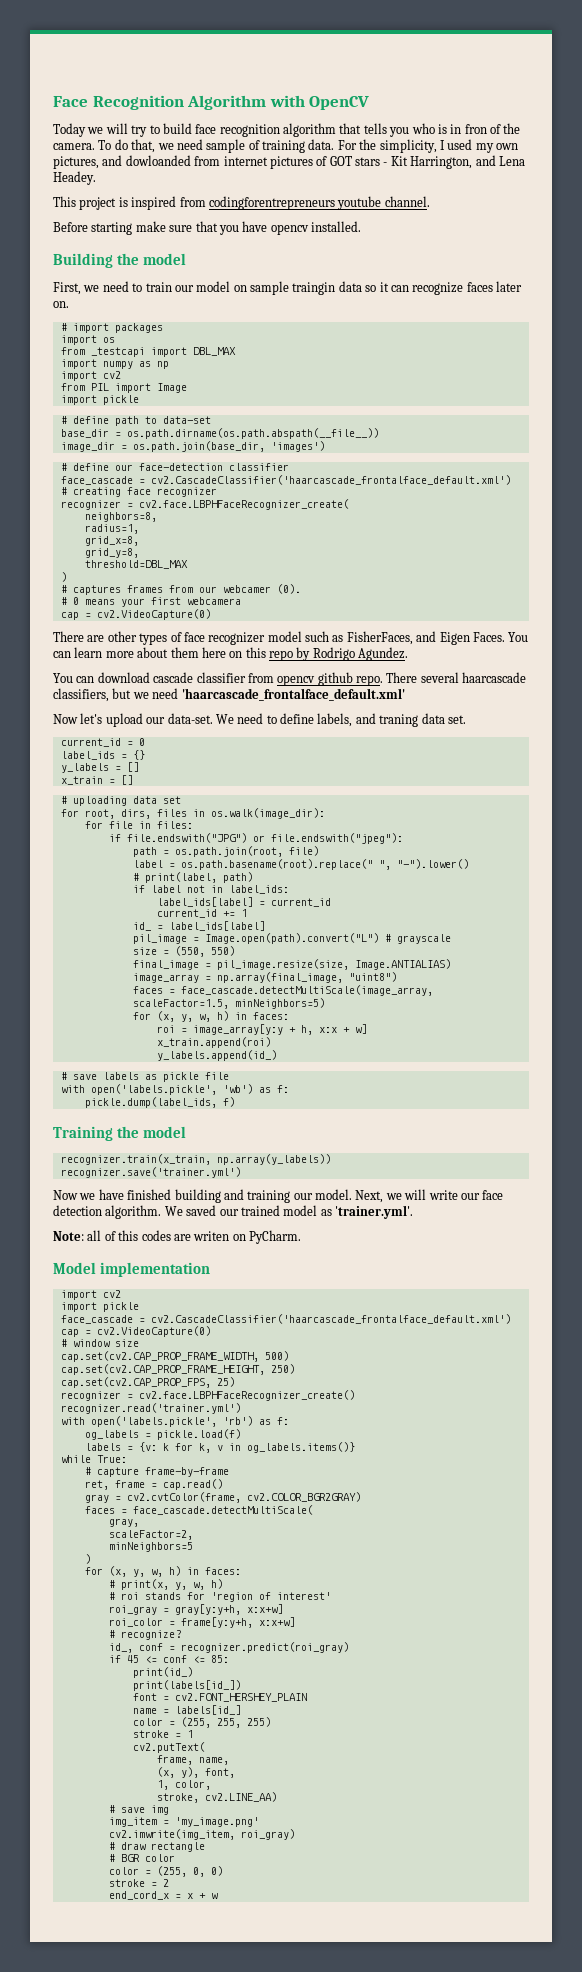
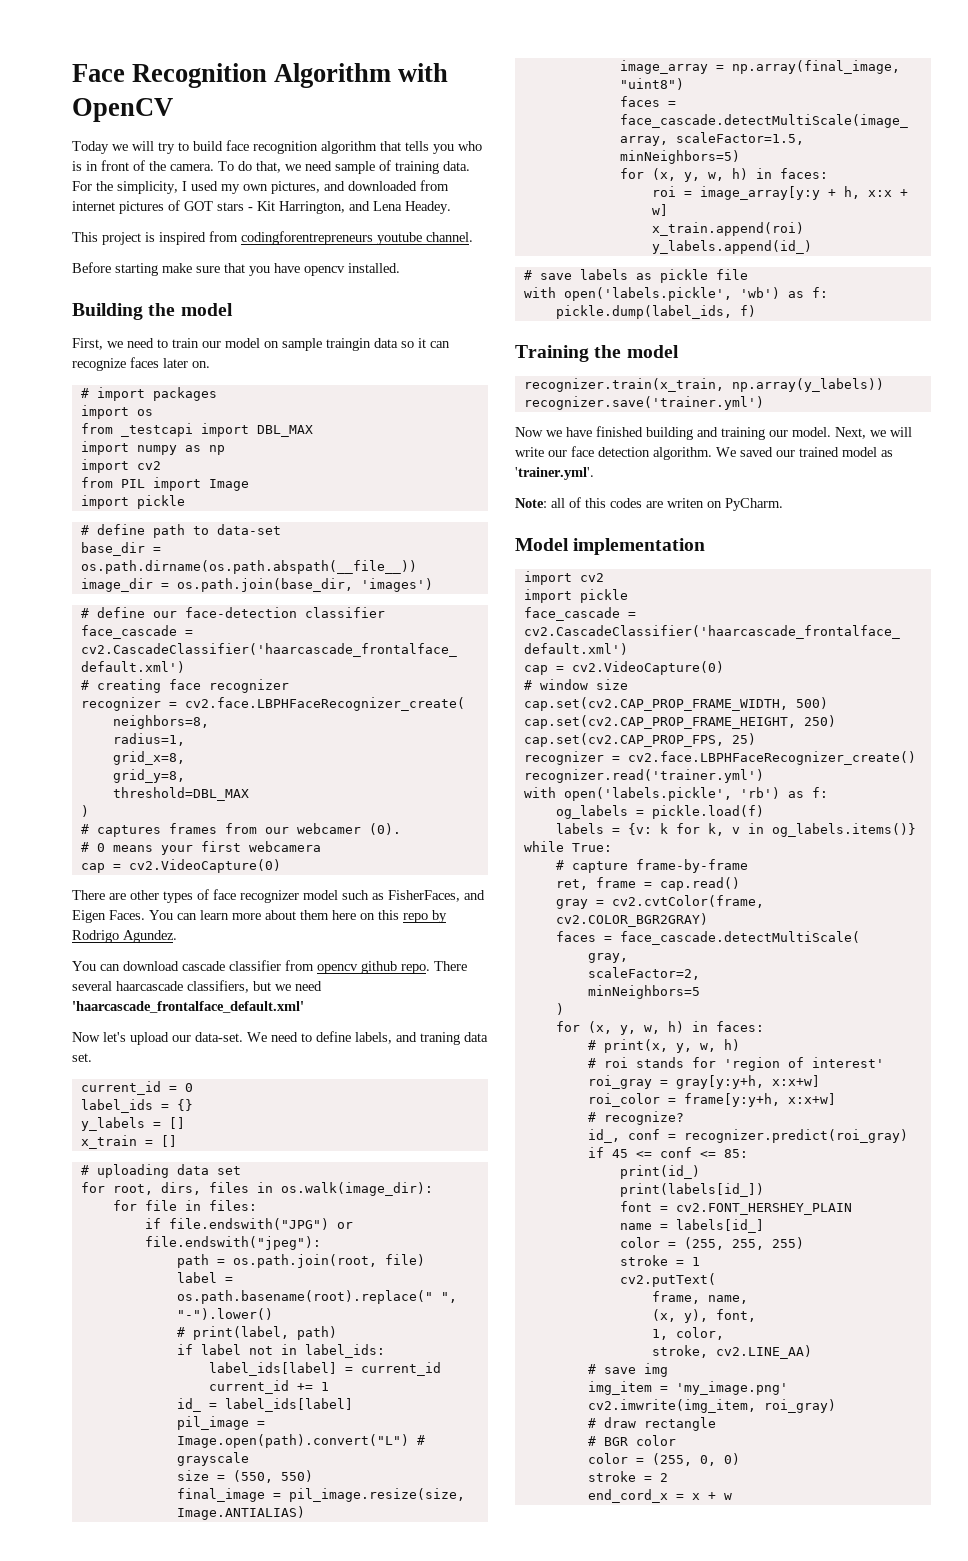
- Today we will try to build face recognition algorithm that tells you who is in fron of the camera.
+ Today we will try to build face recognition algorithm that tells you who is in front of the camera.
- For the simplicity, I used my own pictures, and dowloanded from internet pictures of GOT stars - Kit Harrington, and Lena Headey.
+ For the simplicity, I used my own pictures, and downloaded from internet pictures of GOT stars - Kit Harrington, and Lena Headey.

